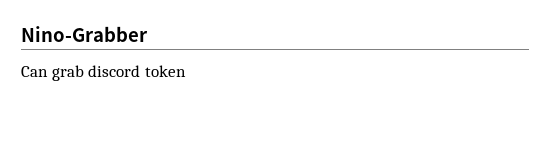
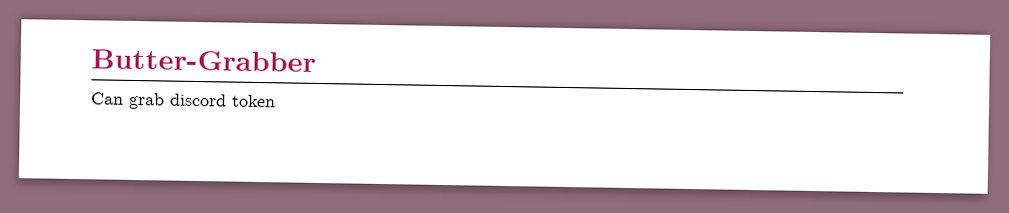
- Nino-Grabber
+ Butter-Grabber

